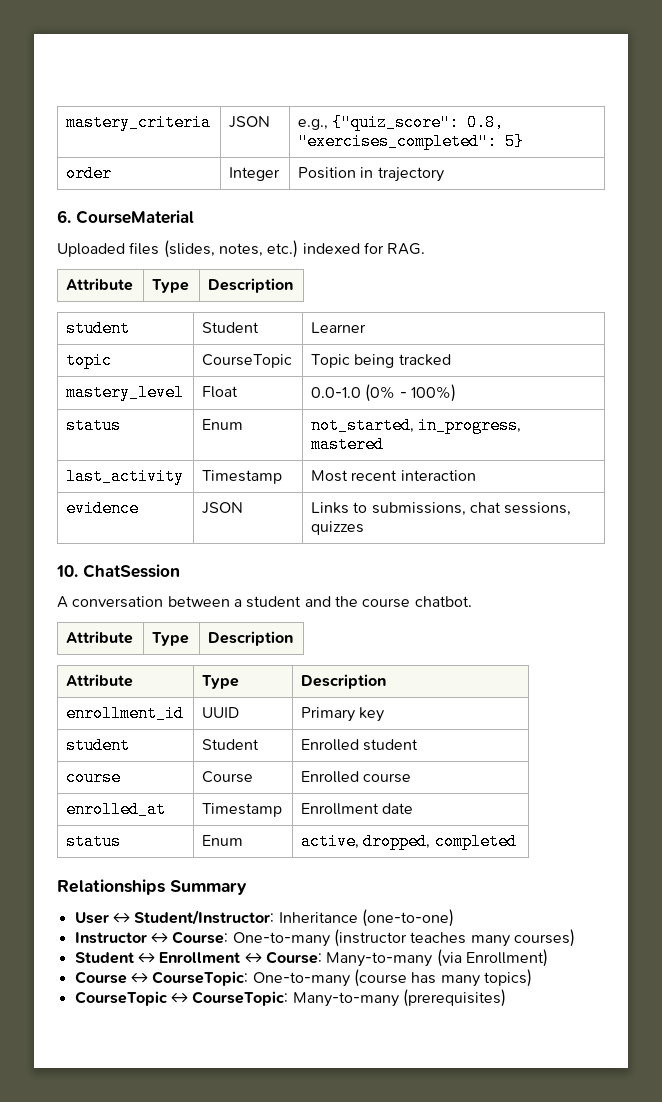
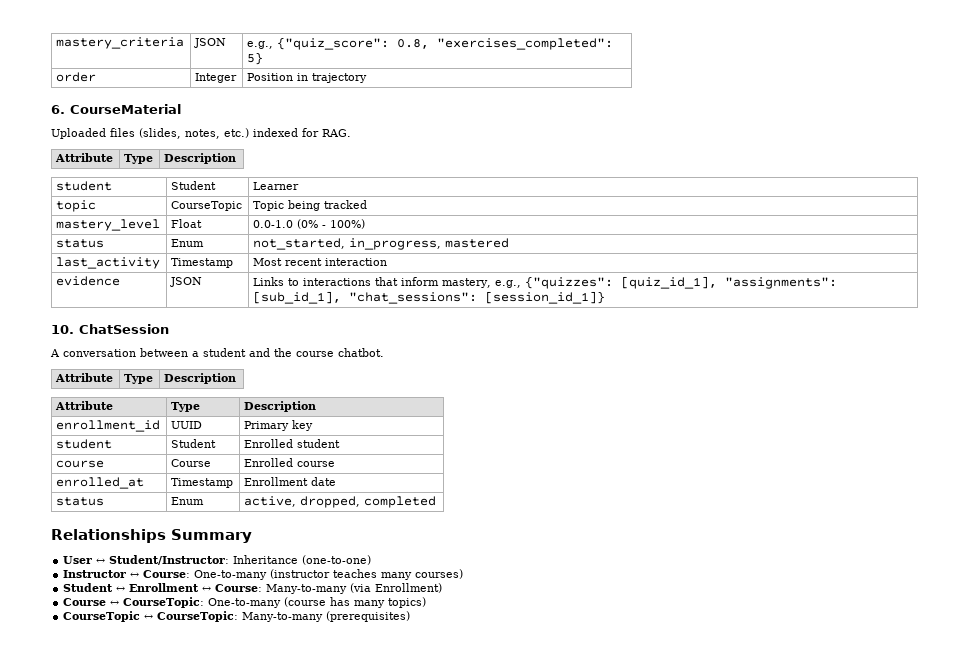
- evidence | JSON | Links to submissions, chat sessions, quizzes
+ evidence | JSON | Links to interactions that inform mastery, e.g., {"quizzes": [quiz_id_1], "assignments": [sub_id_1], "chat_sessions": [session_id_1]}

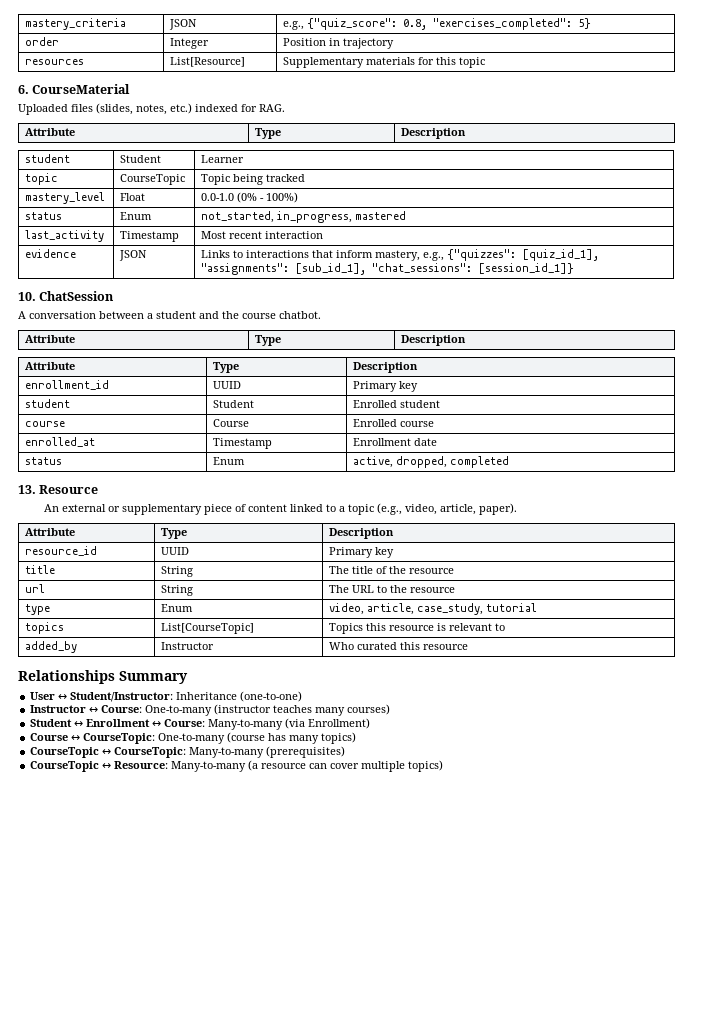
+ resources | List[Resource] | Supplementary materials for this topic
+ 13. Resource
+ An external or supplementary piece of content linked to a topic (e.g., video, article, paper).
+ Attribute | Type | Description
+ resource_id | UUID | Primary key
+ title | String | The title of the resource
+ url | String | The URL to the resource
+ type | Enum | video, article, case_study, tutorial
+ topics | List[CourseTopic] | Topics this resource is relevant to
+ added_by | Instructor | Who curated this resource
+ CourseTopic ↔ Resource: Many-to-many (a resource can cover multiple topics)

